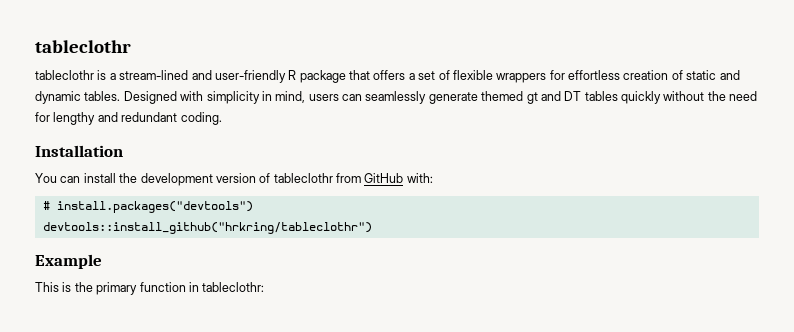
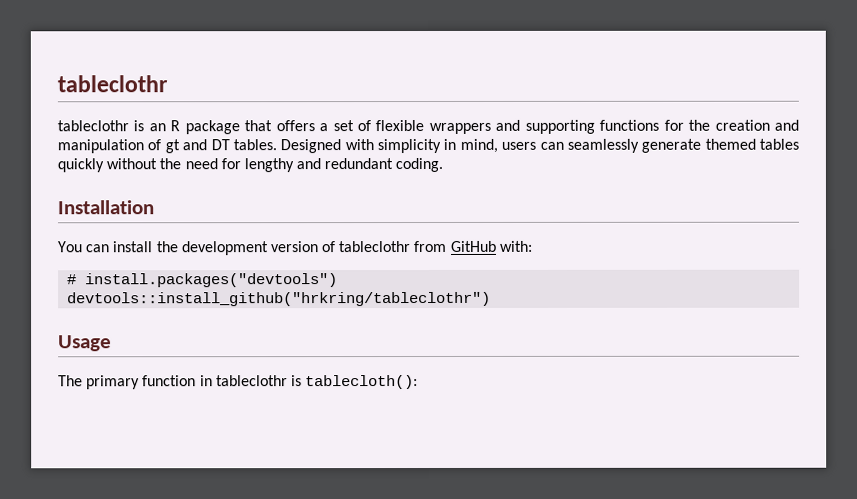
- tableclothr is a stream-lined and user-friendly R package that offers a set of flexible wrappers for effortless creation of static and dynamic tables.
+ tableclothr is an R package that offers a set of flexible wrappers and supporting functions for the creation and manipulation of gt and DT tables.
- Designed with simplicity in mind, users can seamlessly generate themed gt and DT tables quickly without the need for lengthy and redundant coding.
+ Designed with simplicity in mind, users can seamlessly generate themed tables quickly without the need for lengthy and redundant coding.
- Example
- This is the primary function in tableclothr:
+ Usage
+ The primary function in tableclothr is tablecloth():

